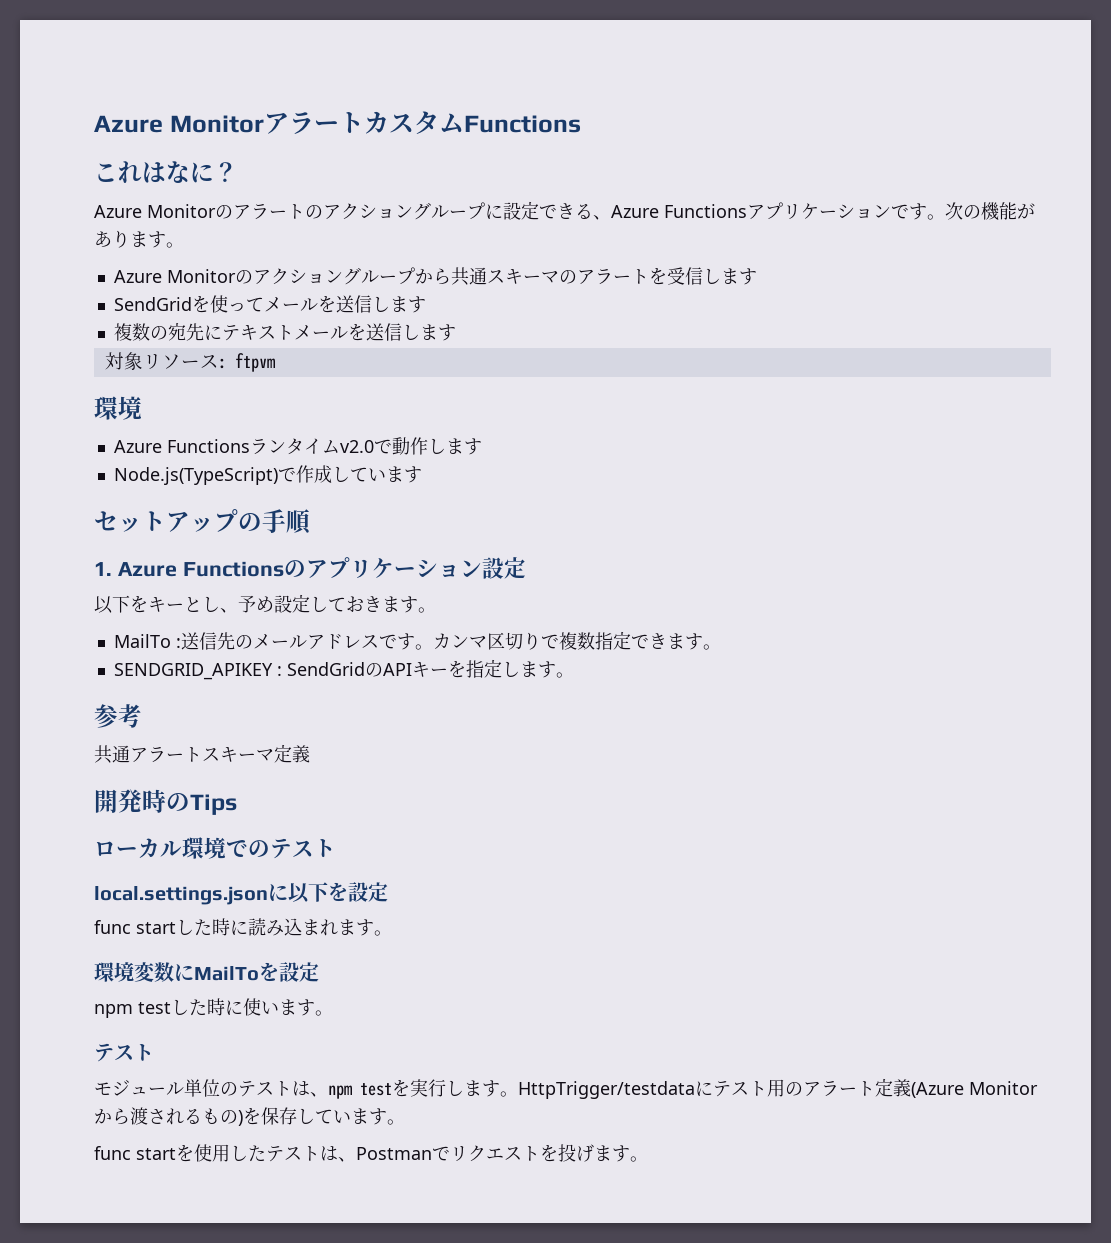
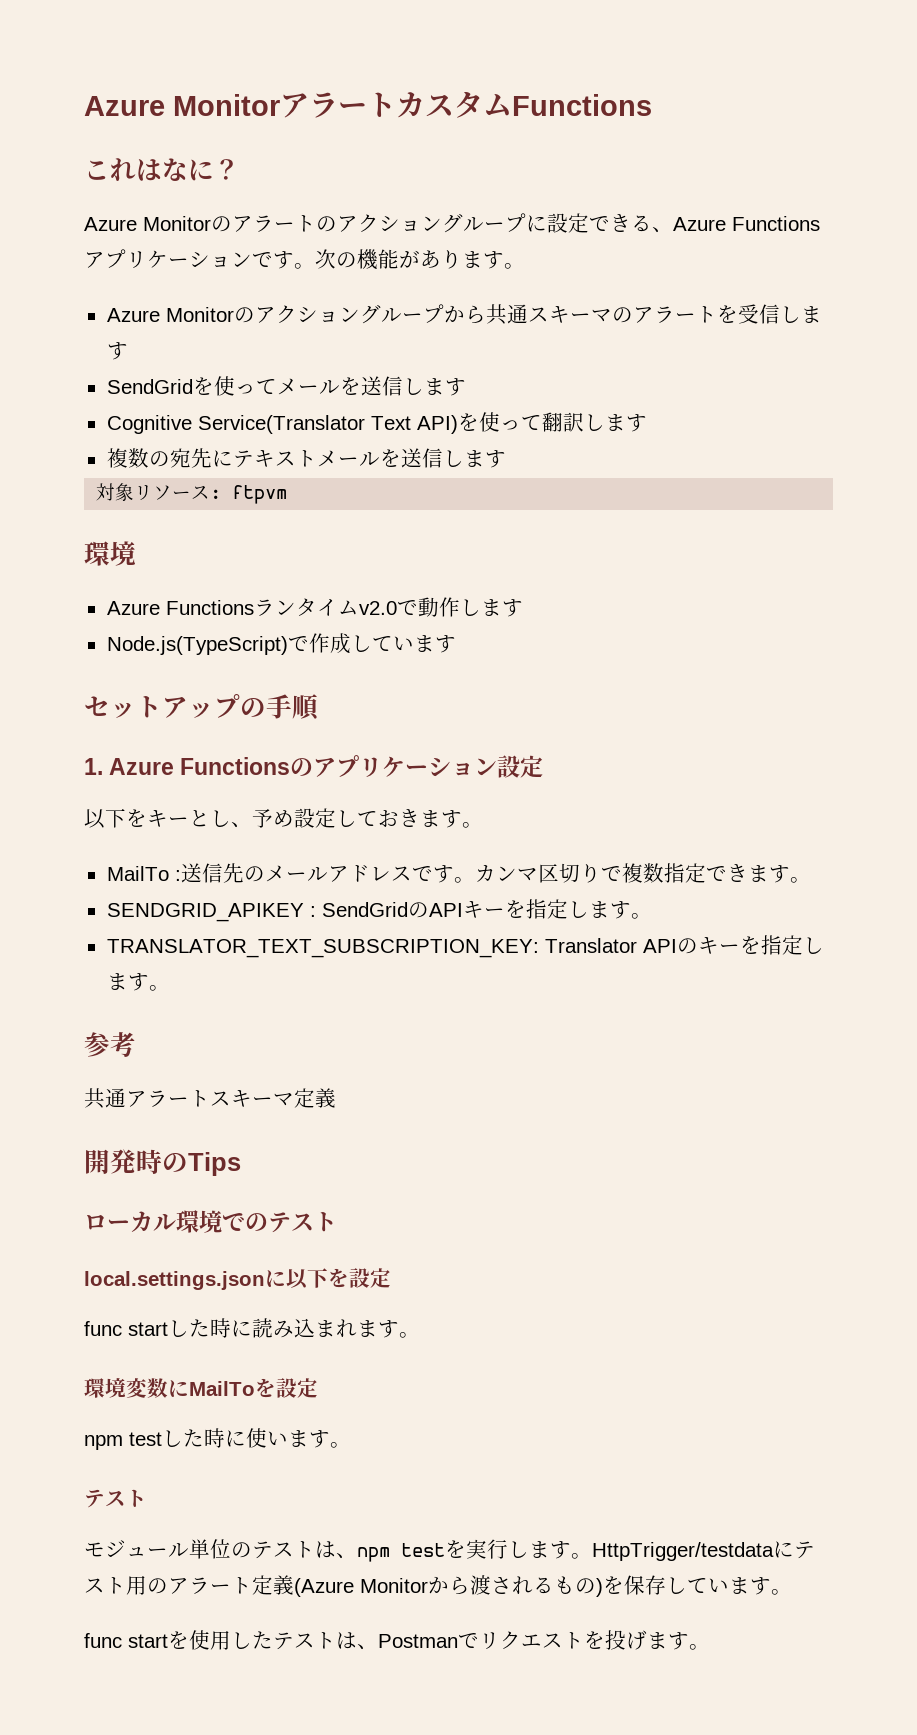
+ Cognitive Service(Translator Text API)を使って翻訳します
+ TRANSLATOR_TEXT_SUBSCRIPTION_KEY: Translator APIのキーを指定します。

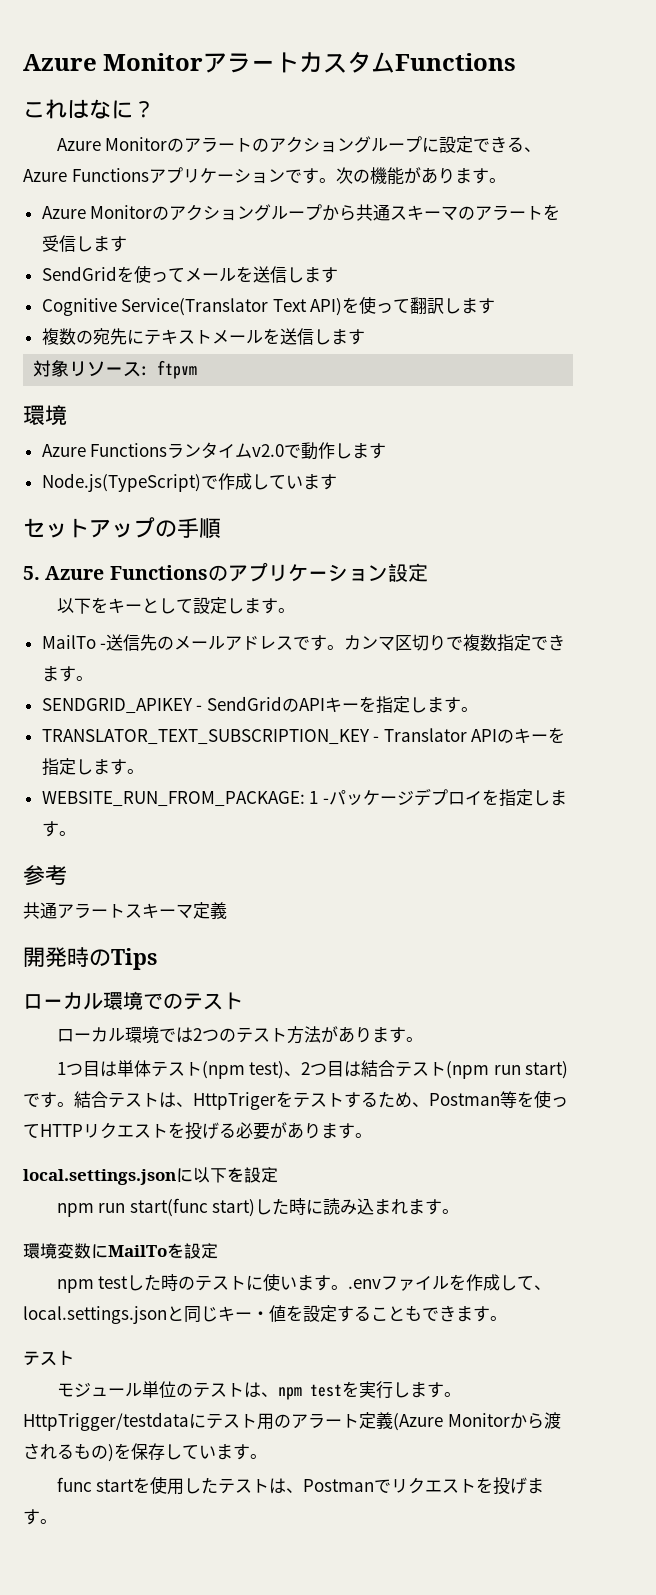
- 1. Azure Functionsのアプリケーション設定
+ 5. Azure Functionsのアプリケーション設定
- 以下をキーとし、予め設定しておきます。
+ 以下をキーとして設定します。
- MailTo :送信先のメールアドレスです。
+ MailTo -送信先のメールアドレスです。
- SENDGRID_APIKEY : SendGridのAPIキーを指定します。
+ SENDGRID_APIKEY - SendGridのAPIキーを指定します。
- TRANSLATOR_TEXT_SUBSCRIPTION_KEY: Translator APIのキーを指定します。
+ TRANSLATOR_TEXT_SUBSCRIPTION_KEY - Translator APIのキーを指定します。
+ WEBSITE_RUN_FROM_PACKAGE: 1 -パッケージデプロイを指定します。
+ ローカル環境では2つのテスト方法があります。
+ 1つ目は単体テスト(npm test)、2つ目は結合テスト(npm run start)です。結合テストは、HttpTrigerをテストするため、Postman等を使ってHTTPリクエストを投げる必要があります。
- func startした時に読み込まれます。
+ npm run start(func start)した時に読み込まれます。
- npm testした時に使います。
+ npm testした時のテストに使います。.envファイルを作成して、local.settings.jsonと同じキー・値を設定することもできます。

